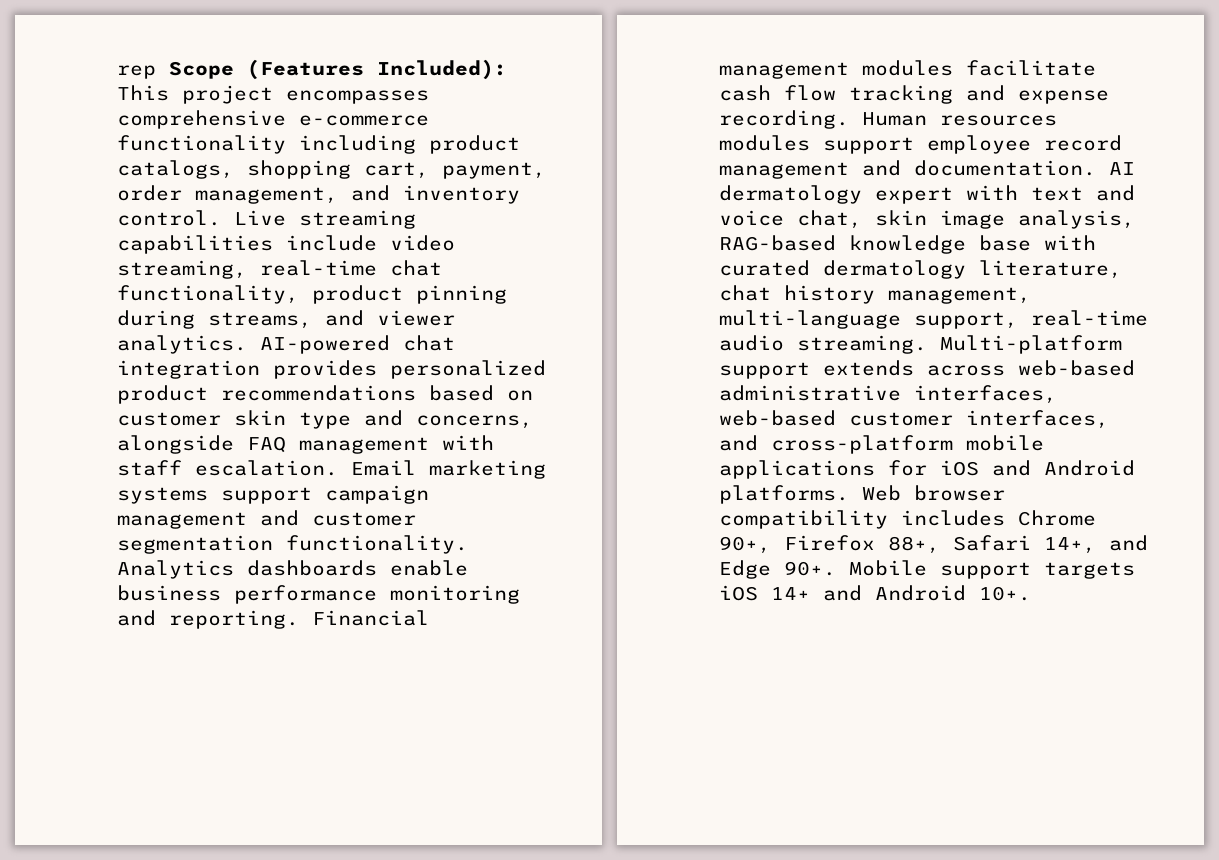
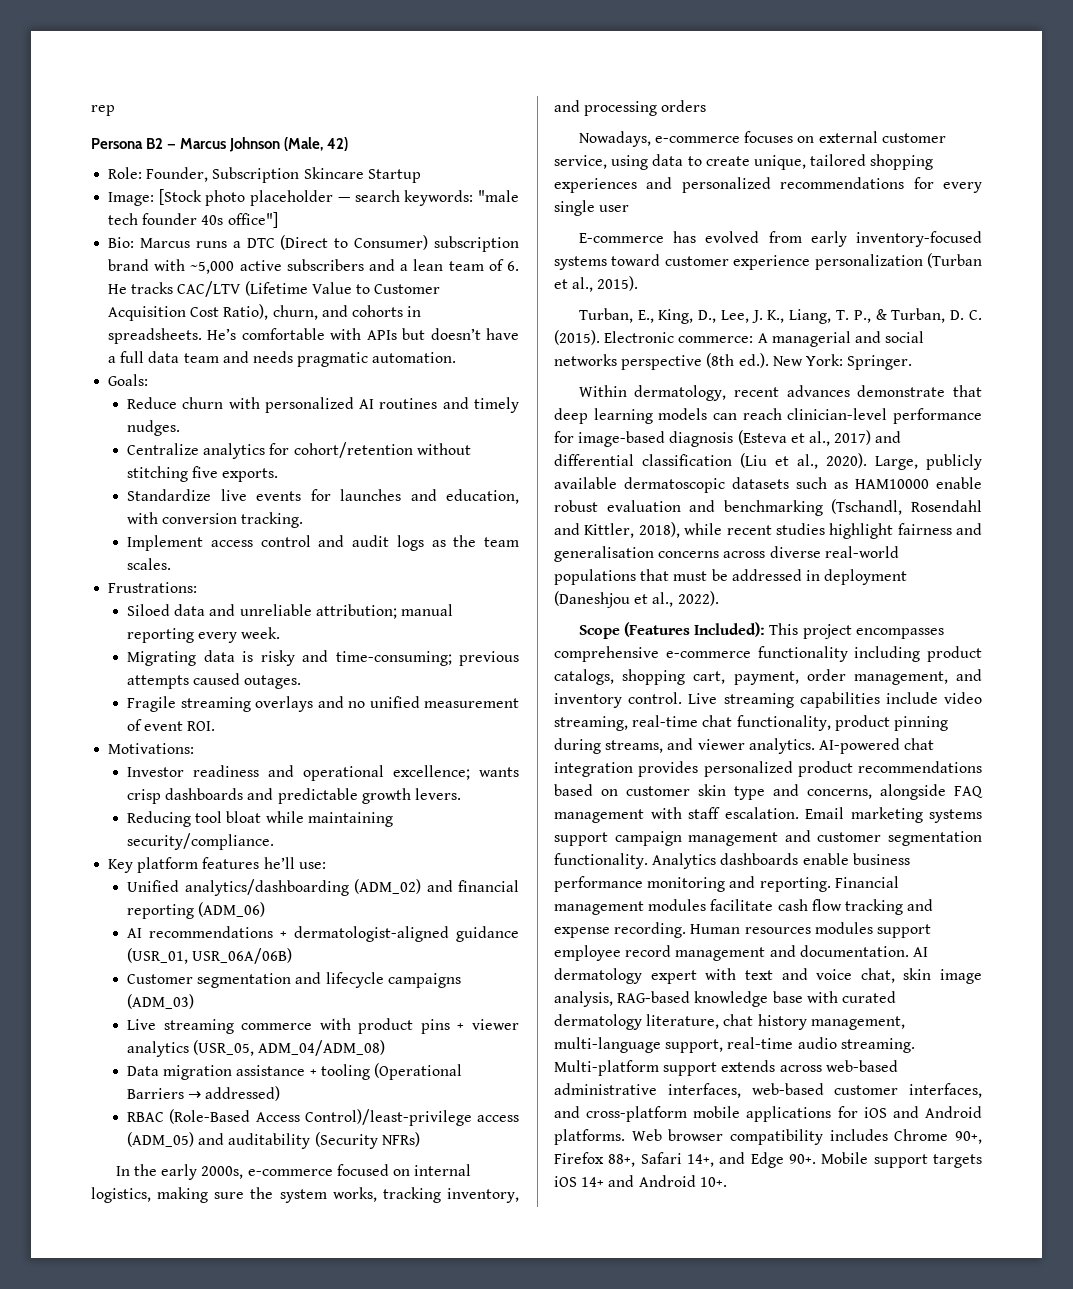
- rep Scope (Features Included): This project encompasses comprehensive e-commerce functionality including product catalogs, shopping cart, payment, order management, and inventory control.
+ rep
+ Persona B2 — Marcus Johnson (Male, 42)
+ Role: Founder, Subscription Skincare Startup
+ Image: [Stock photo placeholder — search keywords: "male tech founder 40s office"]
+ Bio: Marcus runs a DTC (Direct to Consumer) subscription brand with ~5,000 active subscribers and a lean team of 6. He tracks CAC/LTV (Lifetime Value to Customer Acquisition Cost Ratio), churn, and cohorts in spreadsheets. He’s comfortable with APIs but doesn’t have a full data team and needs pragmatic automation.
+ Goals:
+ Reduce churn with personalized AI routines and timely nudges.
+ Centralize analytics for cohort/retention without stitching five exports.
+ Standardize live events for launches and education, with conversion tracking.
+ Implement access control and audit logs as the team scales.
+ Frustrations:
+ Siloed data and unreliable attribution; manual reporting every week.
+ Migrating data is risky and time-consuming; previous attempts caused outages.
+ Fragile streaming overlays and no unified measurement of event ROI.
+ Motivations:
+ Investor readiness and operational excellence; wants crisp dashboards and predictable growth levers.
+ Reducing tool bloat while maintaining security/compliance.
+ Key platform features he’ll use:
+ Unified analytics/dashboarding (ADM_02) and financial reporting (ADM_06)
+ AI recommendations + dermatologist-aligned guidance (USR_01, USR_06A/06B)
+ Customer segmentation and lifecycle campaigns (ADM_03)
+ Live streaming commerce with product pins + viewer analytics (USR_05, ADM_04/ADM_08)
+ Data migration assistance + tooling (Operational Barriers → addressed)
+ RBAC (Role-Based Access Control)/least-privilege access (ADM_05) and auditability (Security NFRs)
+ In the early 2000s, e-commerce focused on internal logistics, making sure the system works, tracking inventory, and processing orders
+ Nowadays, e-commerce focuses on external customer service, using data to create unique, tailored shopping experiences and personalized recommendations for every single user
+ E-commerce has evolved from early inventory-focused systems toward customer experience personalization (Turban et al., 2015).
+ Turban, E., King, D., Lee, J. K., Liang, T. P., & Turban, D. C. (2015). Electronic commerce: A managerial and social networks perspective (8th ed.). New York: Springer.
+ Within dermatology, recent advances demonstrate that deep learning models can reach clinician-level performance for image-based diagnosis (Esteva et al., 2017) and differential classification (Liu et al., 2020). Large, publicly available dermatoscopic datasets such as HAM10000 enable robust evaluation and benchmarking (Tschandl, Rosendahl and Kittler, 2018), while recent studies highlight fairness and generalisation concerns across diverse real-world populations that must be addressed in deployment (Daneshjou et al., 2022).
+ Scope (Features Included): This project encompasses comprehensive e-commerce functionality including product catalogs, shopping cart, payment, order management, and inventory control.

